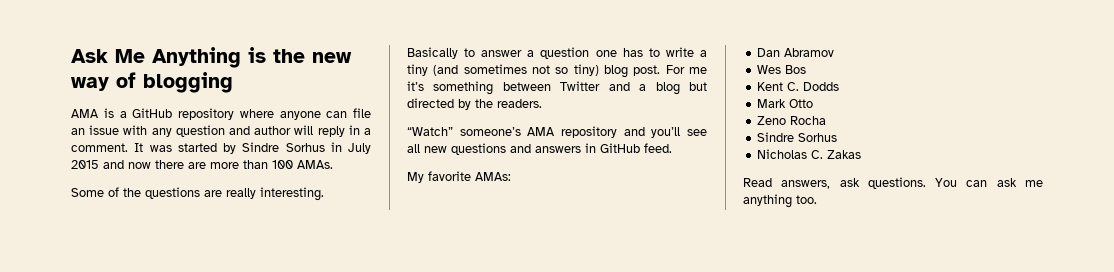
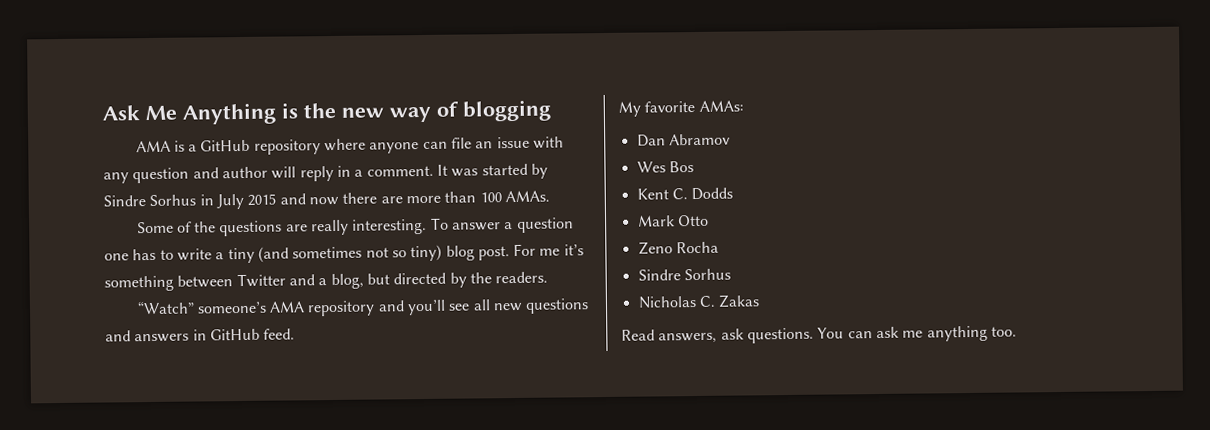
- Basically to answer a question one has to write a tiny (and sometimes not so tiny) blog post.
+ To answer a question one has to write a tiny (and sometimes not so tiny) blog post.
- For me it’s something between Twitter and a blog but directed by the readers.
+ For me it’s something between Twitter and a blog, but directed by the readers.

